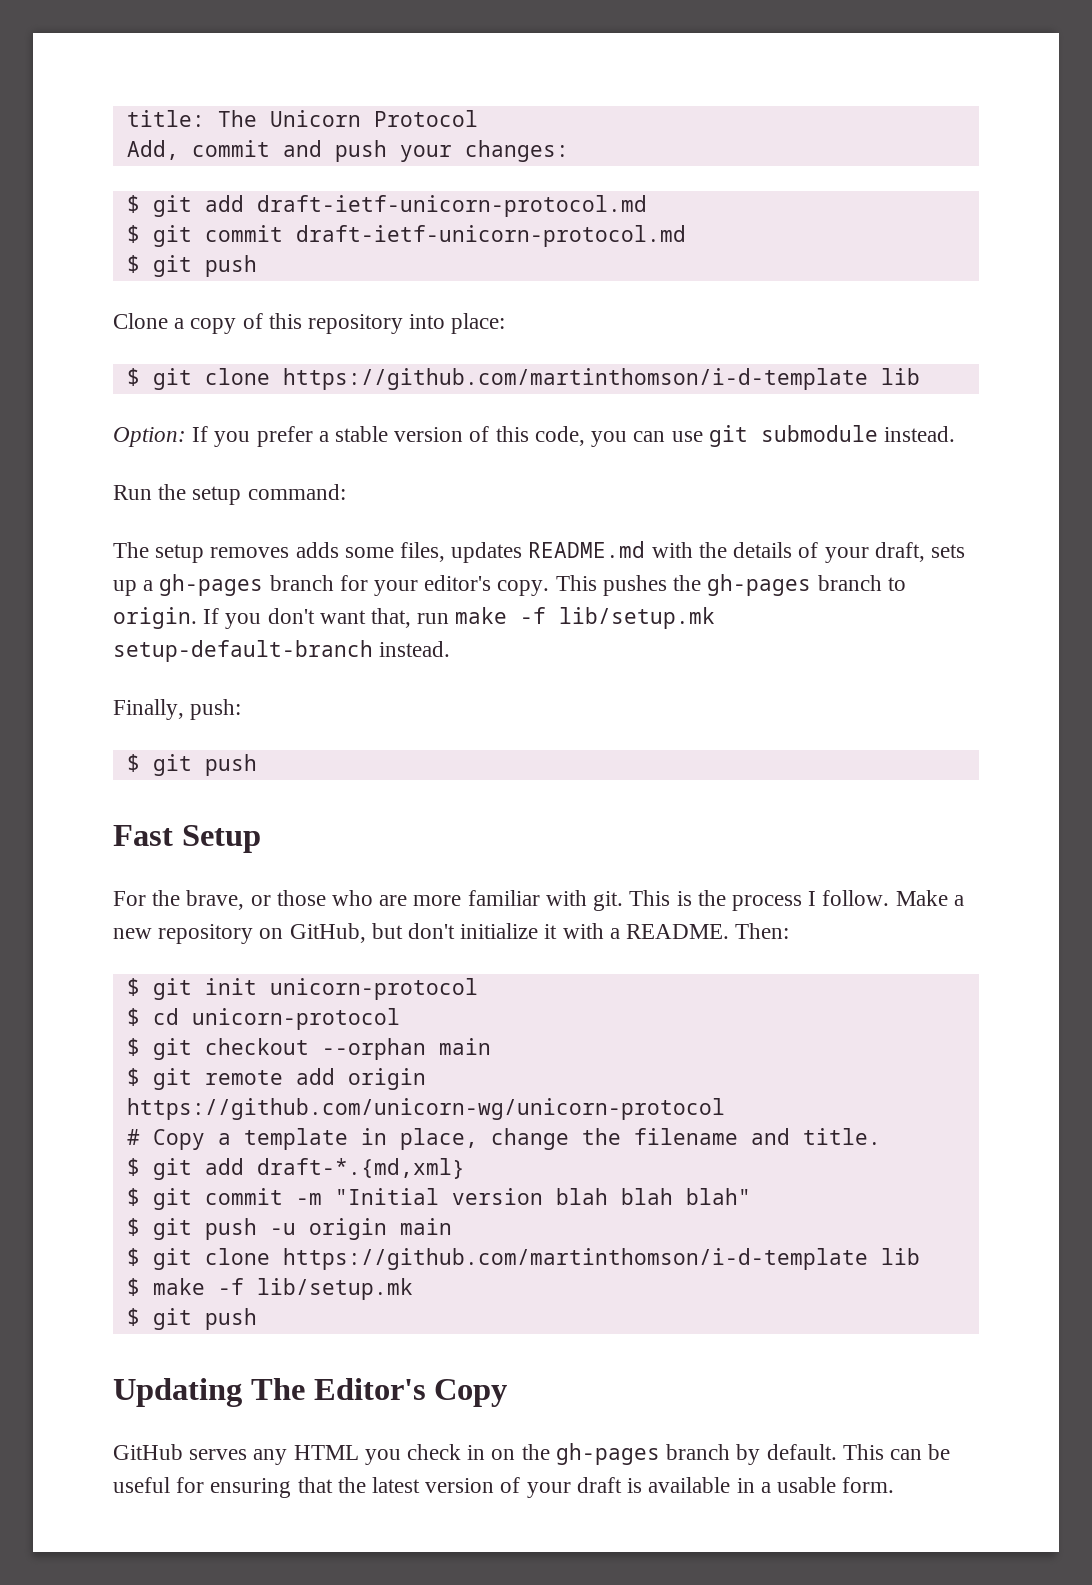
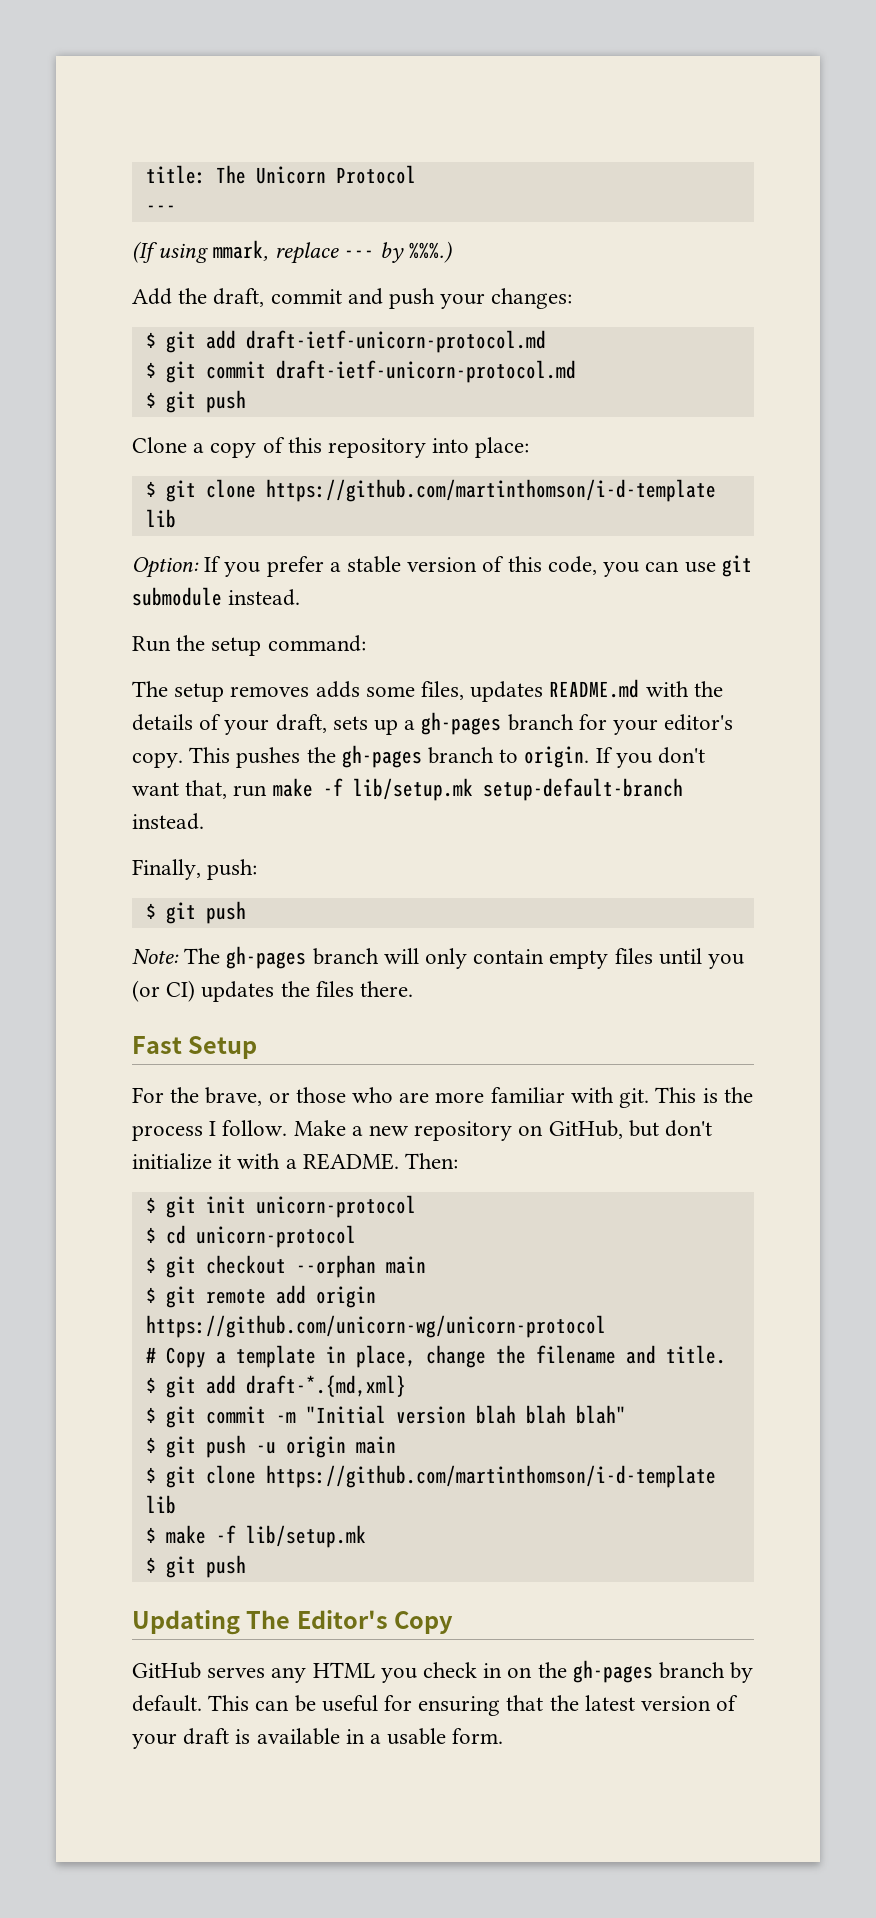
  title: The Unicorn Protocol
- Add, commit and push your changes:
+ ---
+ (If using mmark, replace --- by %%%.)
+ Add the draft, commit and push your changes:
+ Note: The gh-pages branch will only contain empty files until you (or CI) updates the files there.

